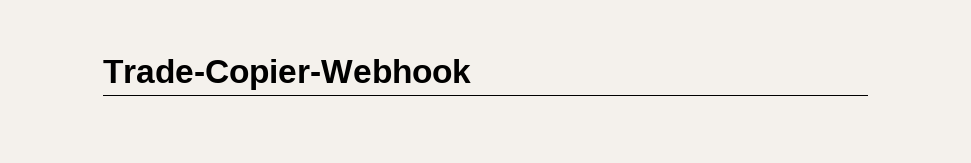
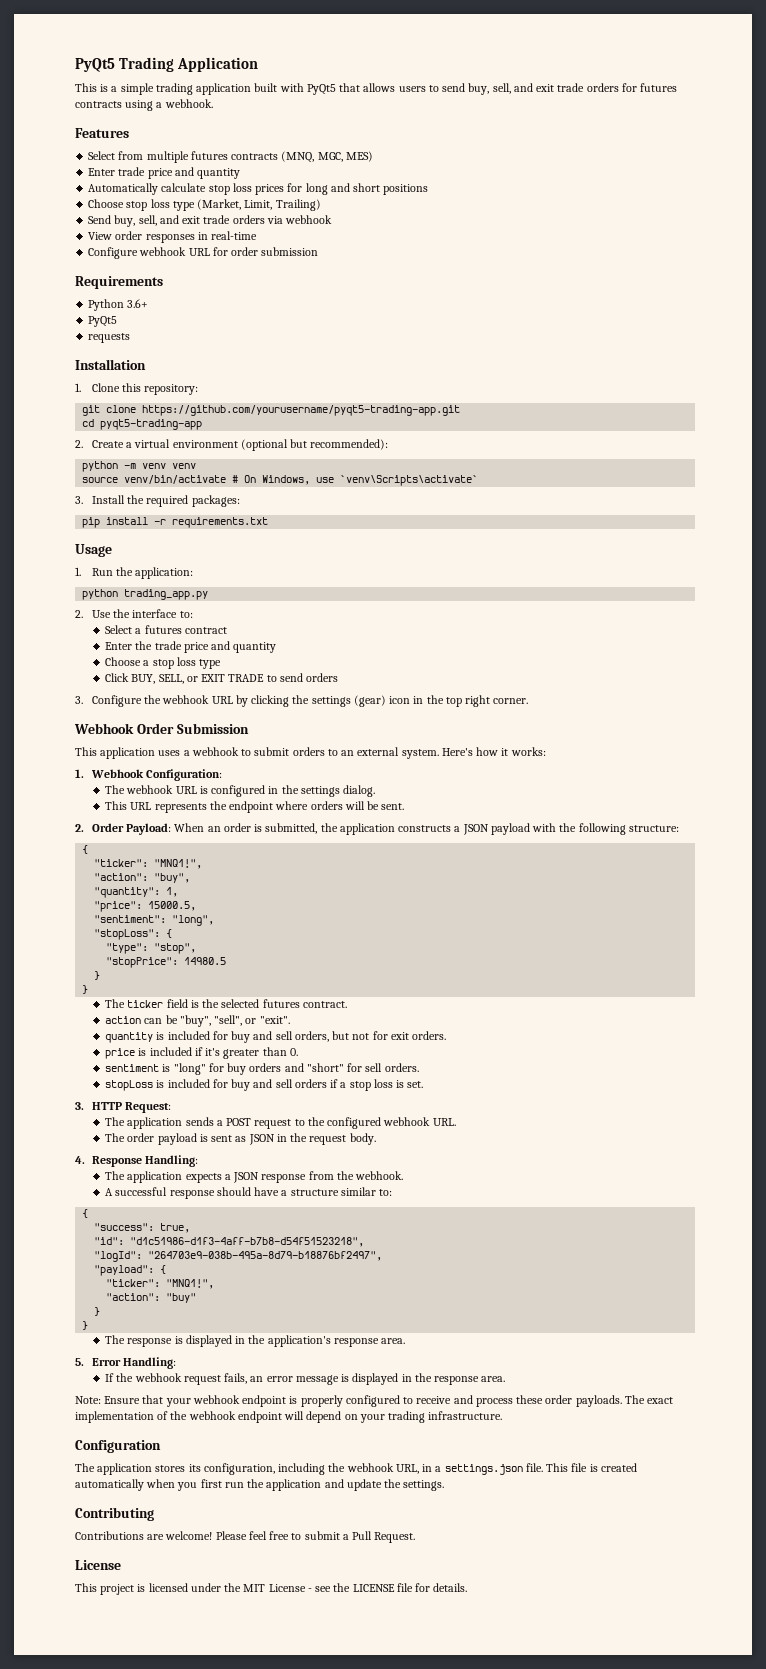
- Trade-Copier-Webhook
+ PyQt5 Trading Application
+ This is a simple trading application built with PyQt5 that allows users to send buy, sell, and exit trade orders for futures contracts using a webhook.
+ Features
+ Select from multiple futures contracts (MNQ, MGC, MES)
+ Enter trade price and quantity
+ Automatically calculate stop loss prices for long and short positions
+ Choose stop loss type (Market, Limit, Trailing)
+ Send buy, sell, and exit trade orders via webhook
+ View order responses in real-time
+ Configure webhook URL for order submission
+ Requirements
+ Python 3.6+
+ PyQt5
+ requests
+ Installation
+ 1. Clone this repository:
+ git clone https://github.com/yourusername/pyqt5-trading-app.git
+ cd pyqt5-trading-app
+ 2. Create a virtual environment (optional but recommended):
+ python -m venv venv
+ source venv/bin/activate # On Windows, use `venv\Scripts\activate`
+ 3. Install the required packages:
+ pip install -r requirements.txt
+ Usage
+ 1. Run the application:
+ python trading_app.py
+ 2. Use the interface to:
+ Select a futures contract
+ Enter the trade price and quantity
+ Choose a stop loss type
+ Click BUY, SELL, or EXIT TRADE to send orders
+ 3. Configure the webhook URL by clicking the settings (gear) icon in the top right corner.
+ Webhook Order Submission
+ This application uses a webhook to submit orders to an external system. Here's how it works:
+ 1. Webhook Configuration:
+ The webhook URL is configured in the settings dialog.
+ This URL represents the endpoint where orders will be sent.
+ 2. Order Payload: When an order is submitted, the application constructs a JSON payload with the following structure:
+ {
+ "ticker": "MNQ1!",
+ "action": "buy",
+ "quantity": 1,
+ "price": 15000.5,
+ "sentiment": "long",
+ "stopLoss": {
+ "type": "stop",
+ "stopPrice": 14980.5
+ }
+ }
+ The ticker field is the selected futures contract.
+ action can be "buy", "sell", or "exit".
+ quantity is included for buy and sell orders, but not for exit orders.
+ price is included if it's greater than 0.
+ sentiment is "long" for buy orders and "short" for sell orders.
+ stopLoss is included for buy and sell orders if a stop loss is set.
+ 3. HTTP Request:
+ The application sends a POST request to the configured webhook URL.
+ The order payload is sent as JSON in the request body.
+ 4. Response Handling:
+ The application expects a JSON response from the webhook.
+ A successful response should have a structure similar to:
+ {
+ "success": true,
+ "id": "d1c51986-d1f3-4aff-b7b8-d54f51523218",
+ "logId": "264703e9-038b-495a-8d79-b18876bf2497",
+ "payload": {
+ "ticker": "MNQ1!",
+ "action": "buy"
+ }
+ }
+ The response is displayed in the application's response area.
+ 5. Error Handling:
+ If the webhook request fails, an error message is displayed in the response area.
+ Note: Ensure that your webhook endpoint is properly configured to receive and process these order payloads. The exact implementation of the webhook endpoint will depend on your trading infrastructure.
+ Configuration
+ The application stores its configuration, including the webhook URL, in a settings.json file. This file is created automatically when you first run the application and update the settings.
+ Contributing
+ Contributions are welcome! Please feel free to submit a Pull Request.
+ License
+ This project is licensed under the MIT License - see the LICENSE file for details.

